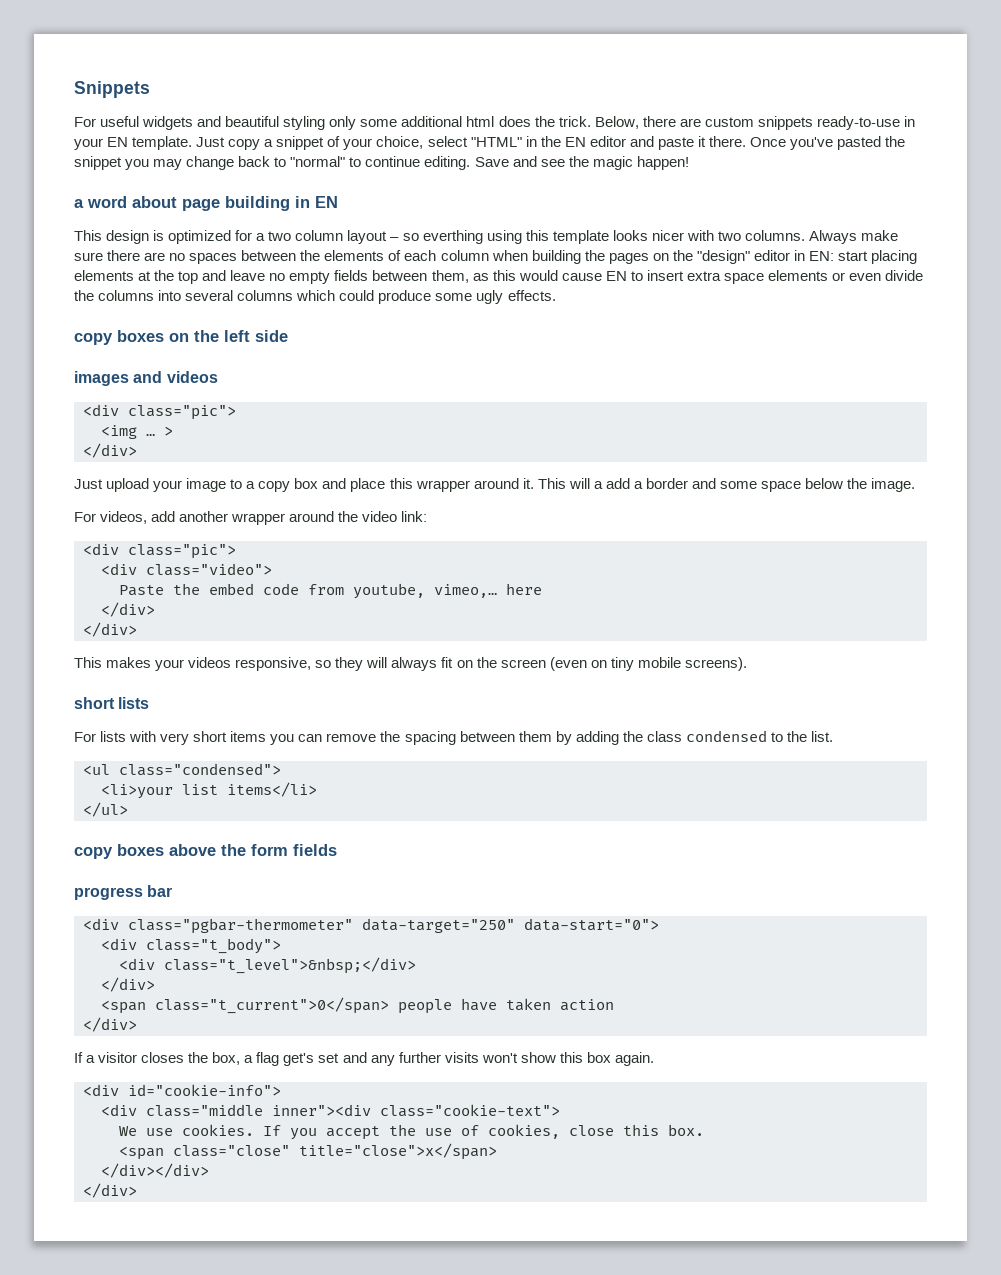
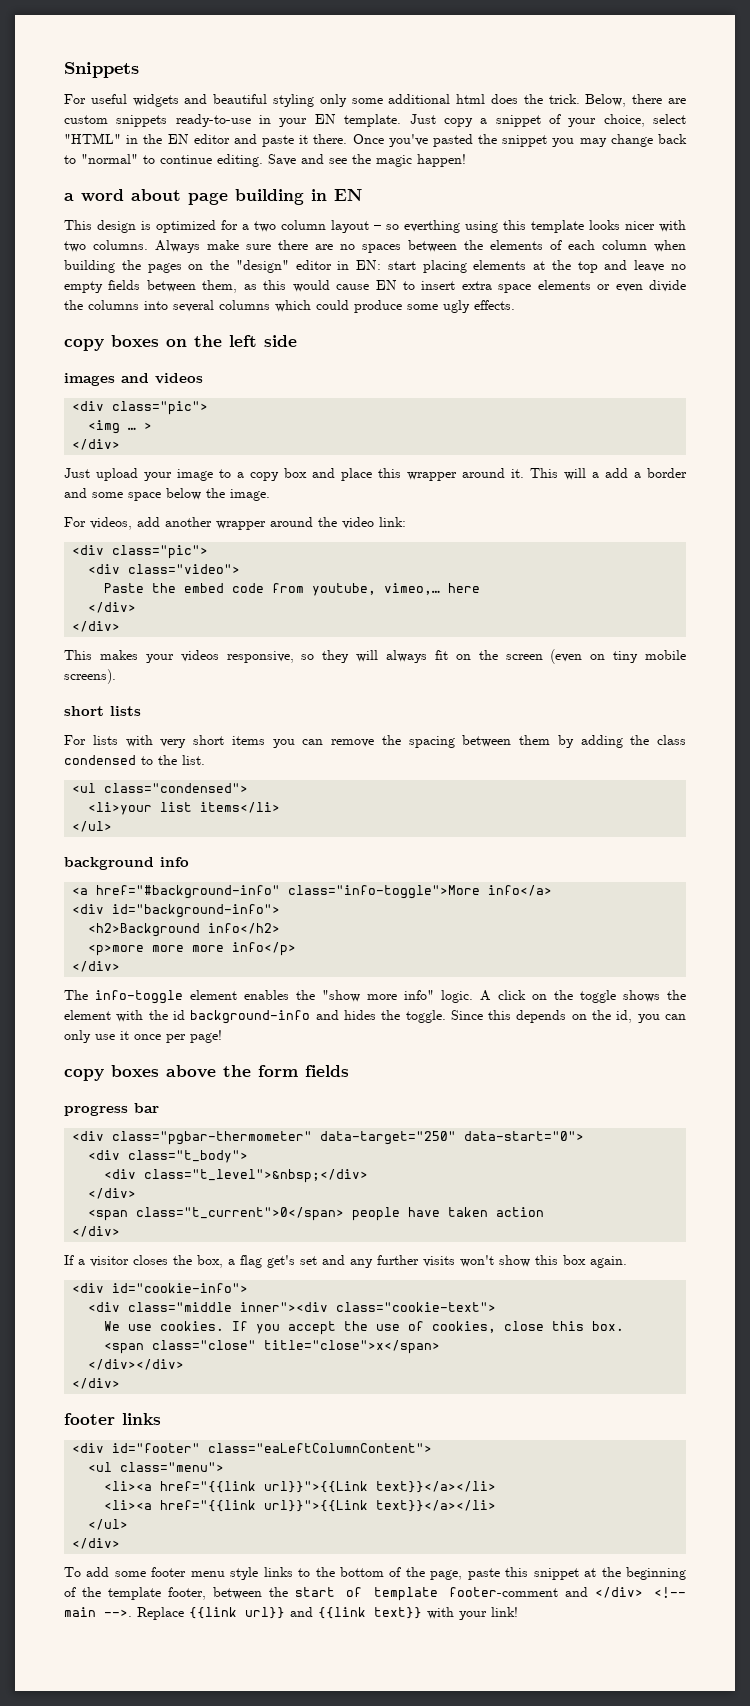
+ background info
+ <a href="#background-info" class="info-toggle">More info</a>
+ <div id="background-info">
+ <h2>Background info</h2>
+ <p>more more more info</p>
+ </div>
+ The info-toggle element enables the "show more info" logic. A click on the toggle shows the element with the id background-info and hides the toggle. Since this depends on the id, you can only use it once per page!
+ footer links
+ <div id="footer" class="eaLeftColumnContent">
+ <ul class="menu">
+ <li><a href="{{link url}}">{{Link text}}</a></li>
+ <li><a href="{{link url}}">{{Link text}}</a></li>
+ </ul>
+ </div>
+ To add some footer menu style links to the bottom of the page, paste this snippet at the beginning of the template footer, between the start of template footer-comment and </div> <!-- main -->. Replace {{link url}} and {{link text}} with your link!

